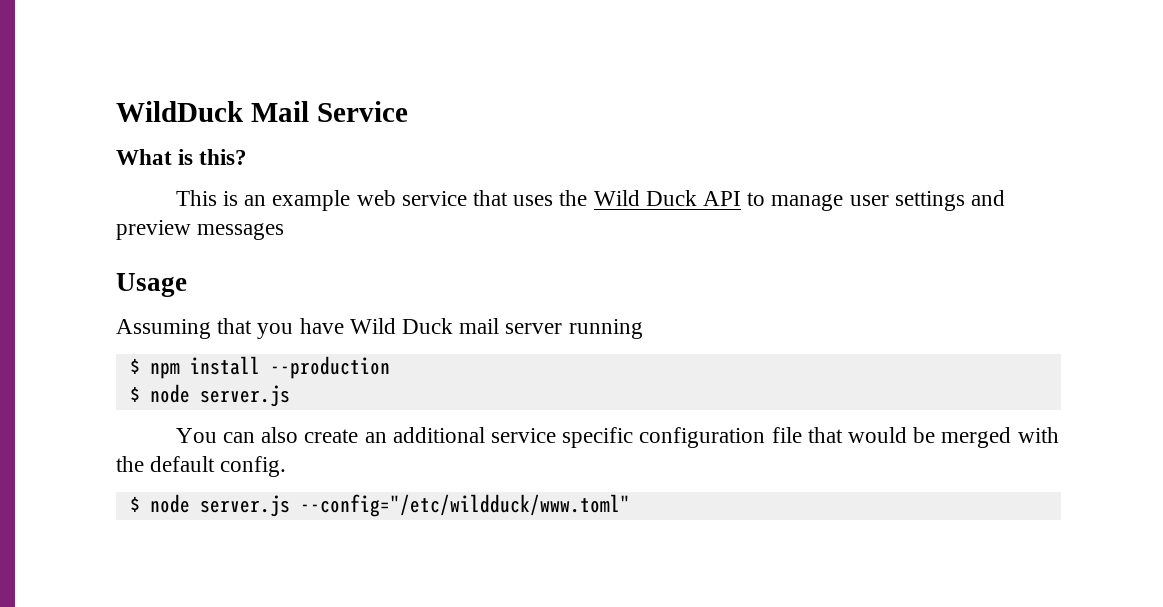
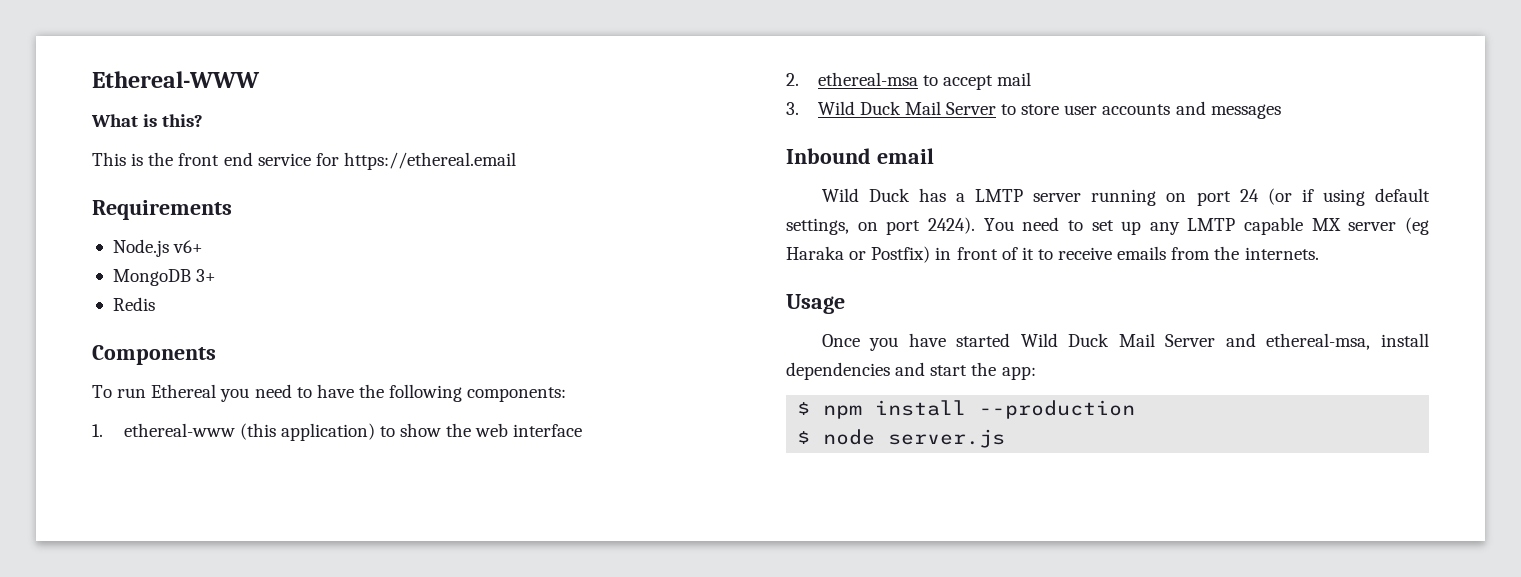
- WildDuck Mail Service
+ Ethereal-WWW
- This is an example web service that uses the Wild Duck API to manage user settings and preview messages
+ This is the front end service for https://ethereal.email
+ Requirements
+ Node.js v6+
+ MongoDB 3+
+ Redis
+ Components
+ To run Ethereal you need to have the following components:
+ 1. ethereal-www (this application) to show the web interface
+ 2. ethereal-msa to accept mail
+ 3. Wild Duck Mail Server to store user accounts and messages
+ Inbound email
+ Wild Duck has a LMTP server running on port 24 (or if using default settings, on port 2424). You need to set up any LMTP capable MX server (eg Haraka or Postfix) in front of it to receive emails from the internets.
- Assuming that you have Wild Duck mail server running
+ Once you have started Wild Duck Mail Server and ethereal-msa, install dependencies and start the app:
- You can also create an additional service specific configuration file that would be merged with the default config.
- $ node server.js --config="/etc/wildduck/www.toml"

